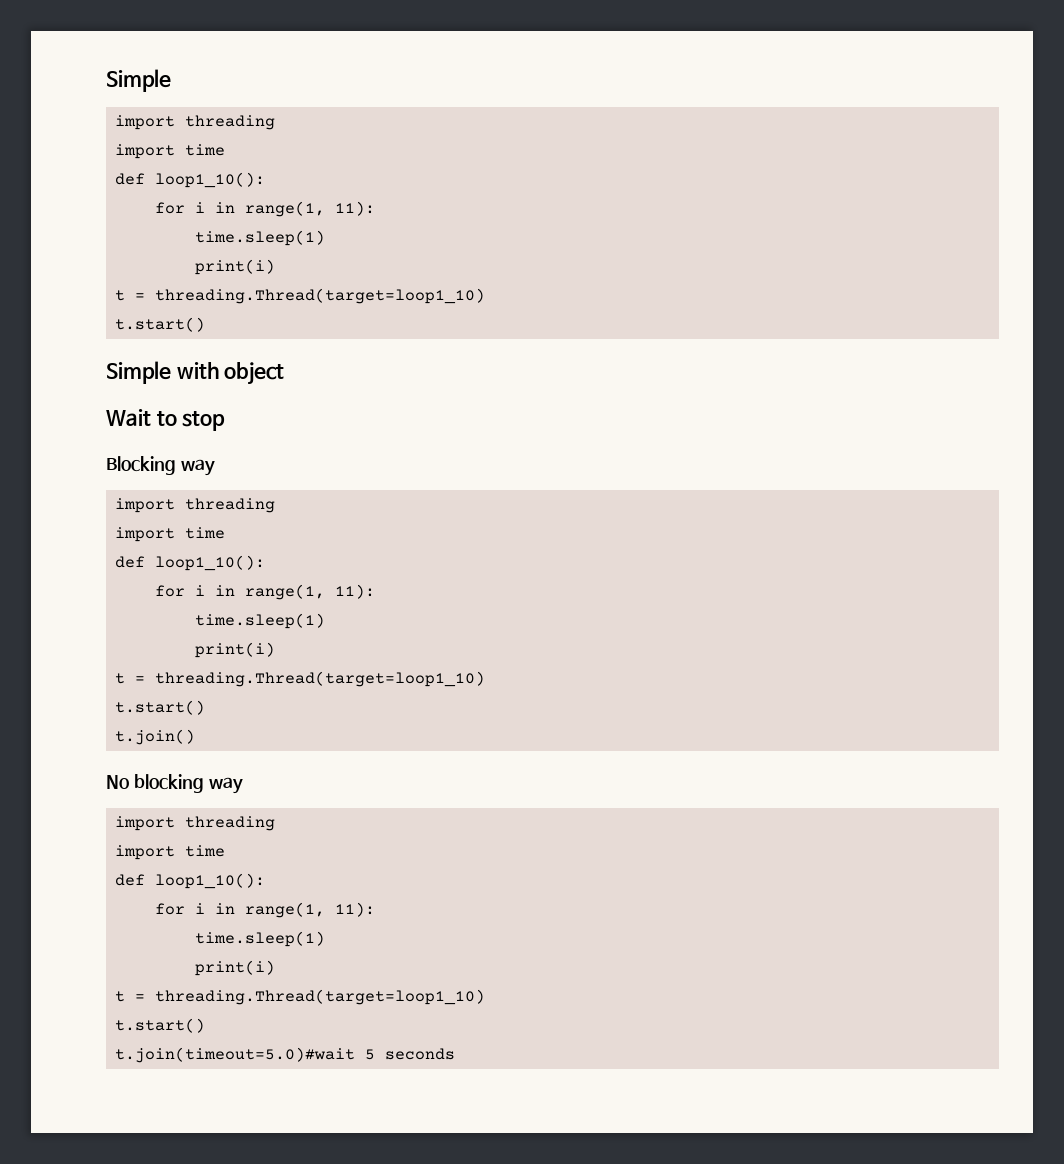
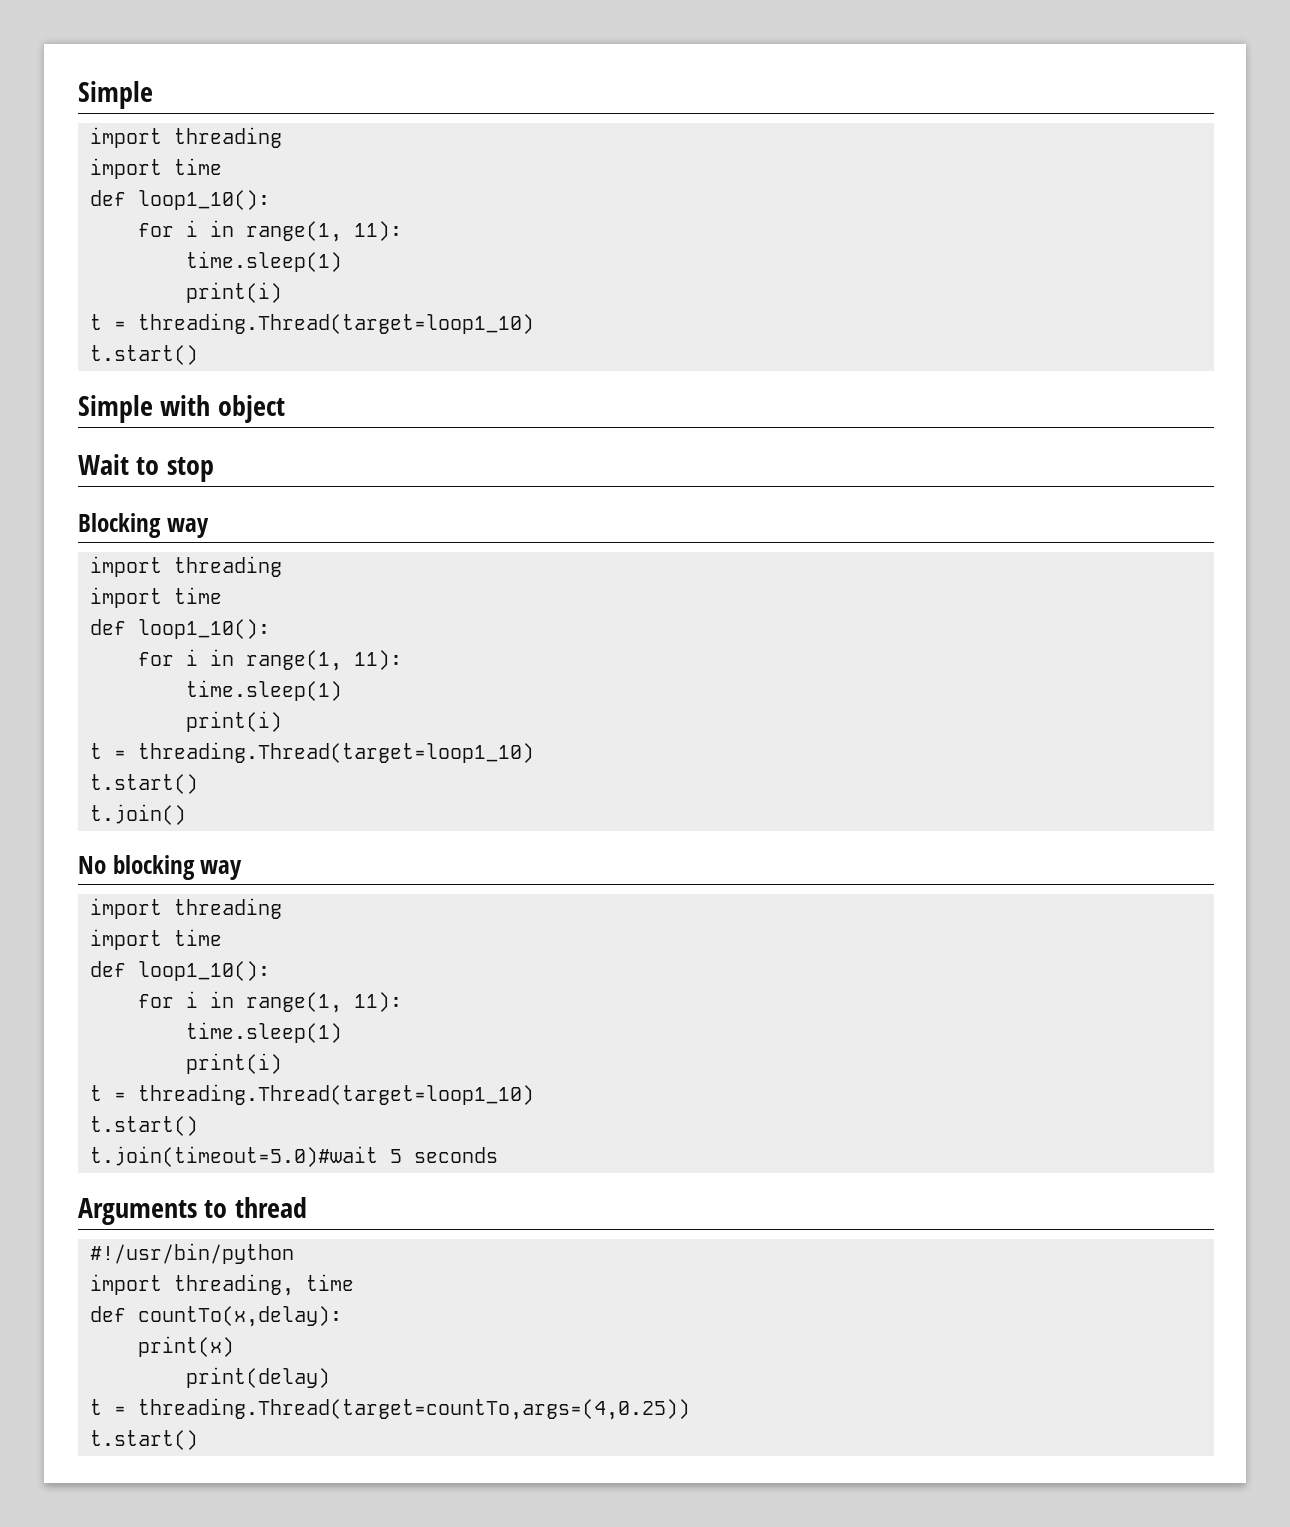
+ Arguments to thread
+ #!/usr/bin/python
+ import threading, time
+ def countTo(x,delay):
+ print(x)
+ print(delay)
+ t = threading.Thread(target=countTo,args=(4,0.25))
+ t.start()

